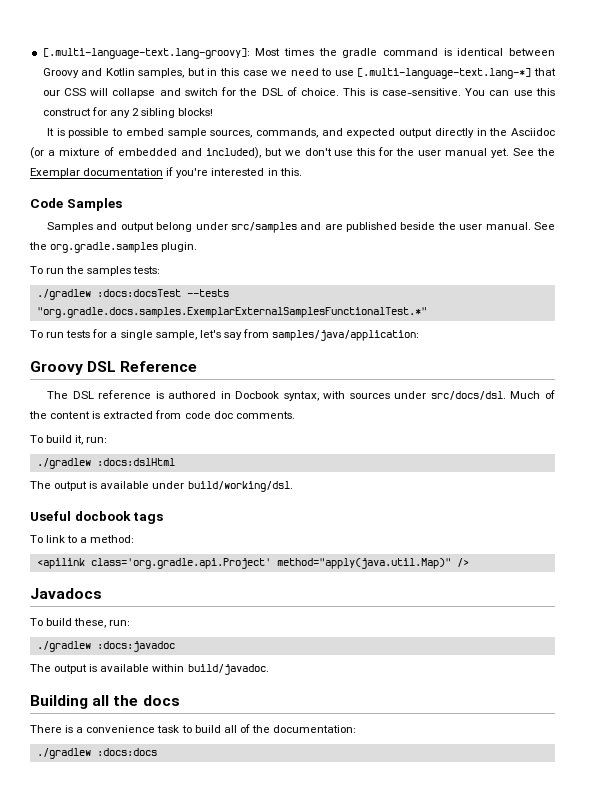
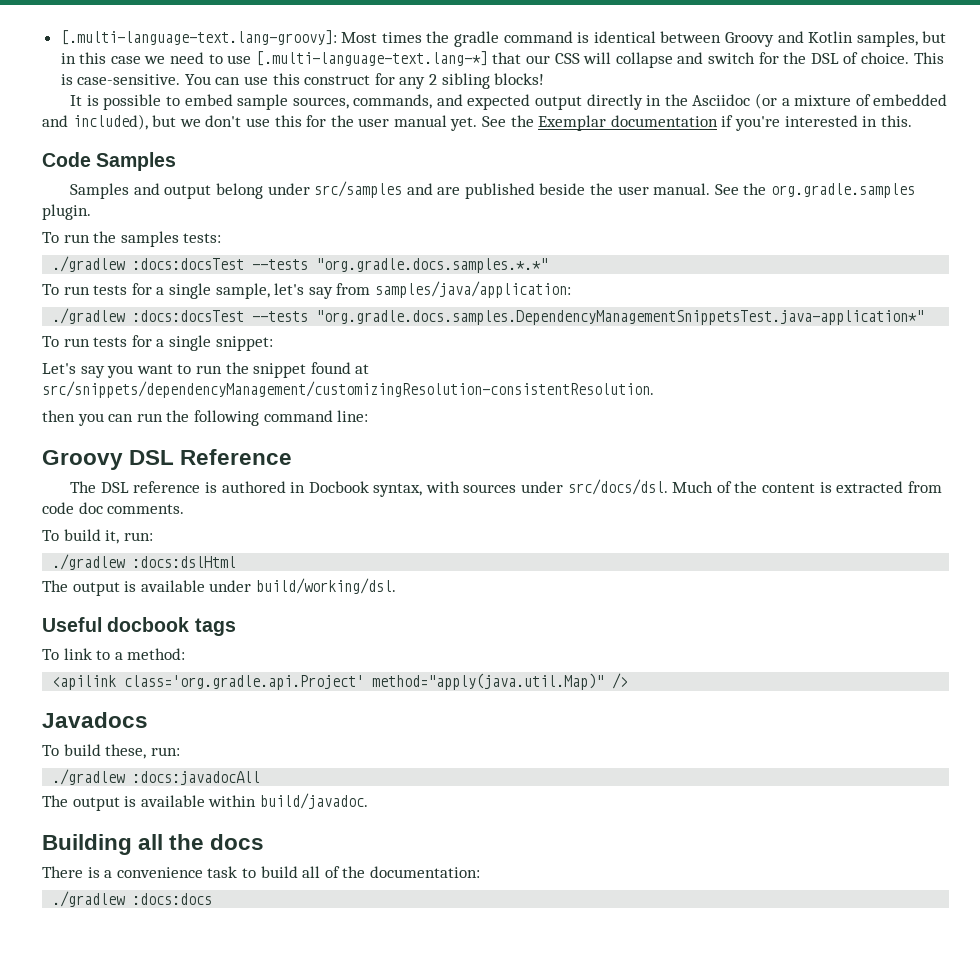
- ./gradlew :docs:docsTest --tests "org.gradle.docs.samples.ExemplarExternalSamplesFunctionalTest.*"
+ ./gradlew :docs:docsTest --tests "org.gradle.docs.samples.*.*"
+ ./gradlew :docs:docsTest --tests "org.gradle.docs.samples.DependencyManagementSnippetsTest.java-application*"
+ To run tests for a single snippet:
+ Let's say you want to run the snippet found at src/snippets/dependencyManagement/customizingResolution-consistentResolution.
+ then you can run the following command line:
- ./gradlew :docs:javadoc
+ ./gradlew :docs:javadocAll

